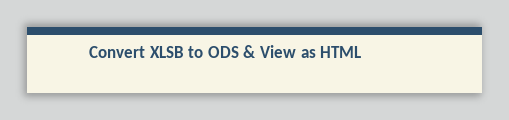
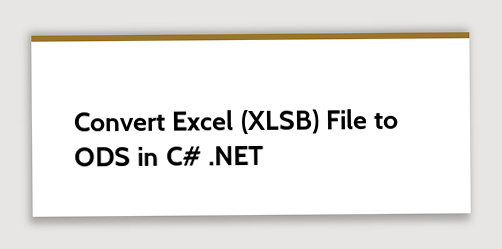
- Convert XLSB to ODS & View as HTML
+ Convert Excel (XLSB) File to ODS in C# .NET

